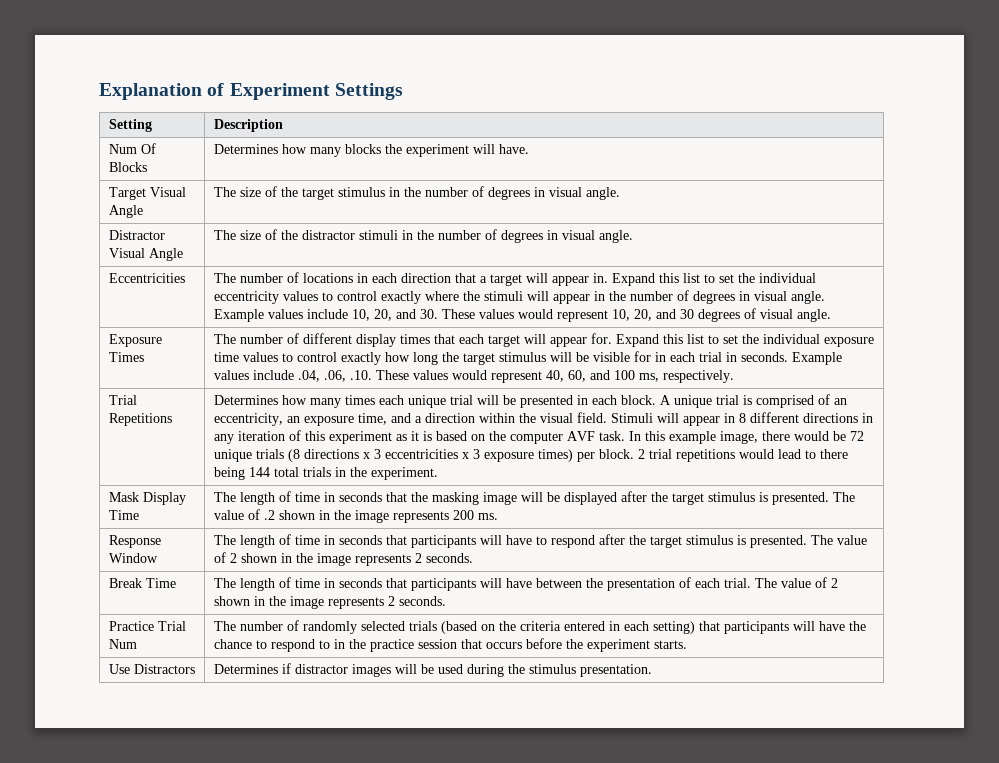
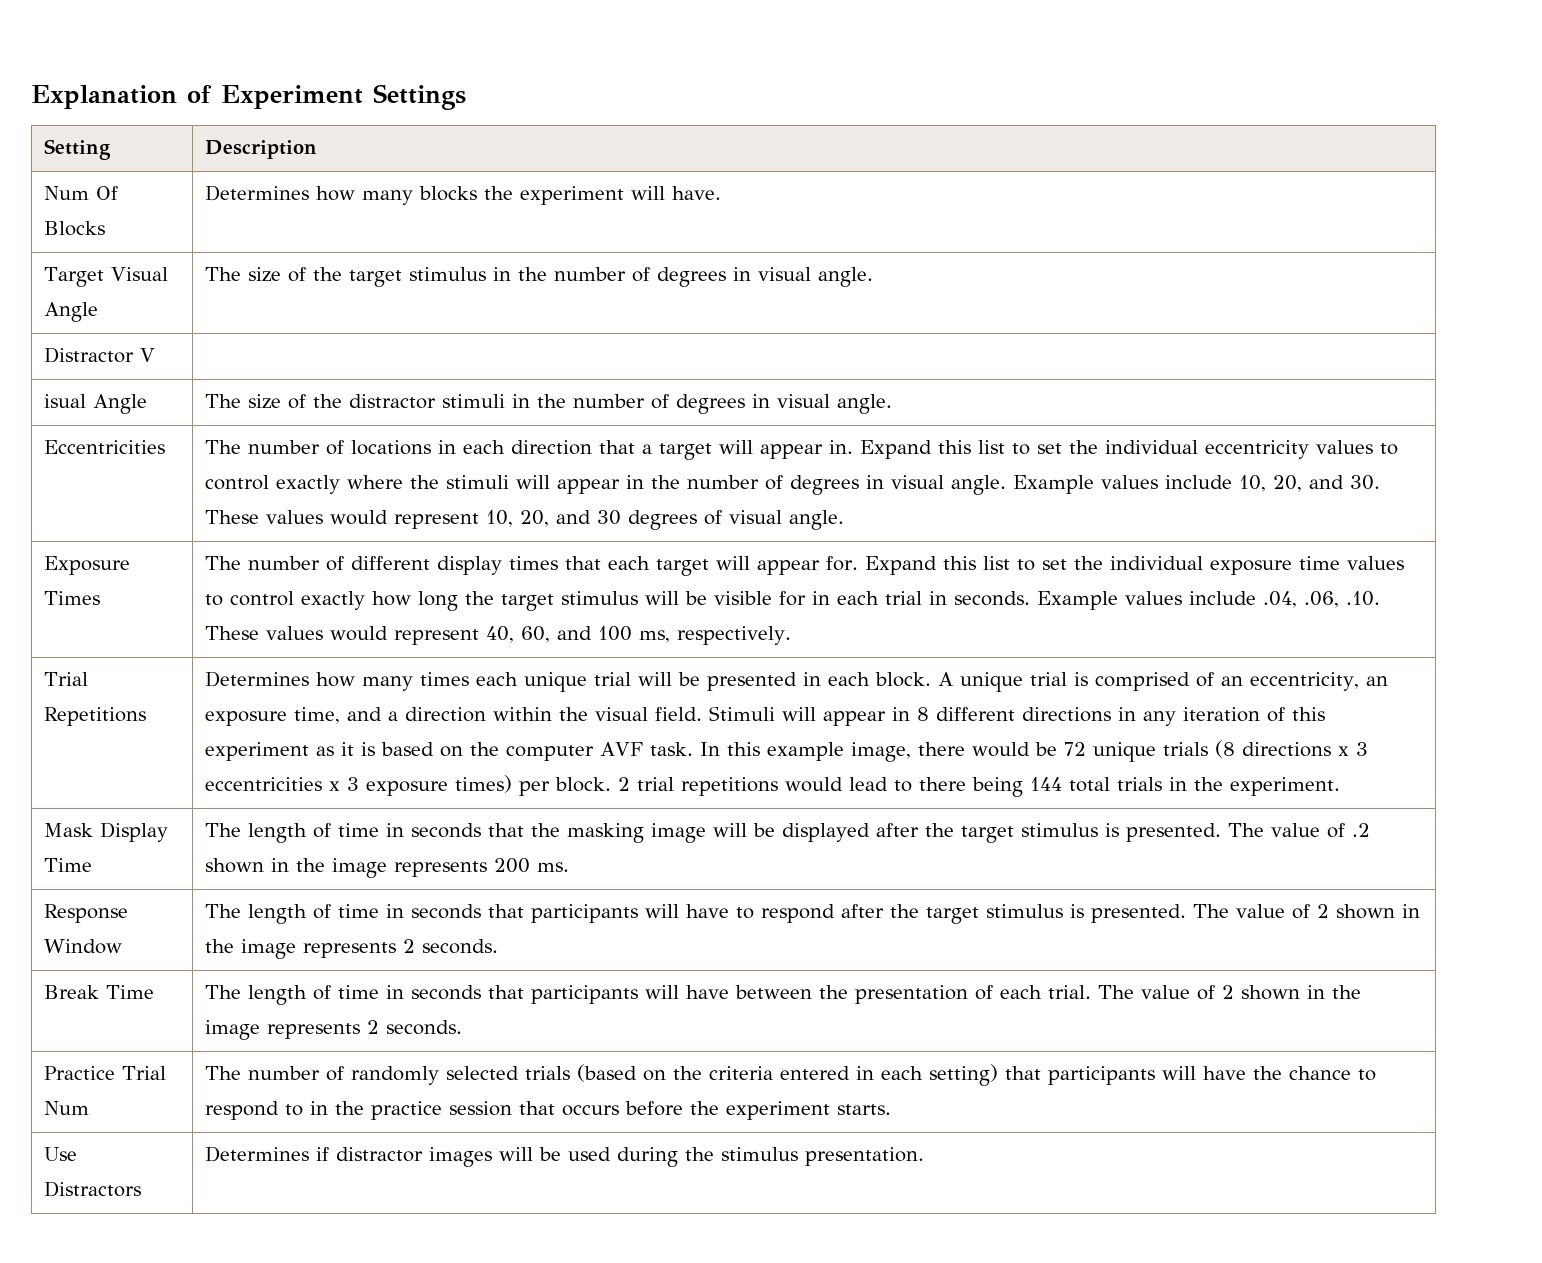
- Distractor Visual Angle | The size of the distractor stimuli in the number of degrees in visual angle.
+ Distractor V |
+ isual Angle | The size of the distractor stimuli in the number of degrees in visual angle.

